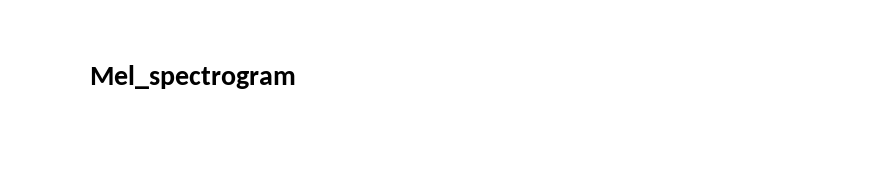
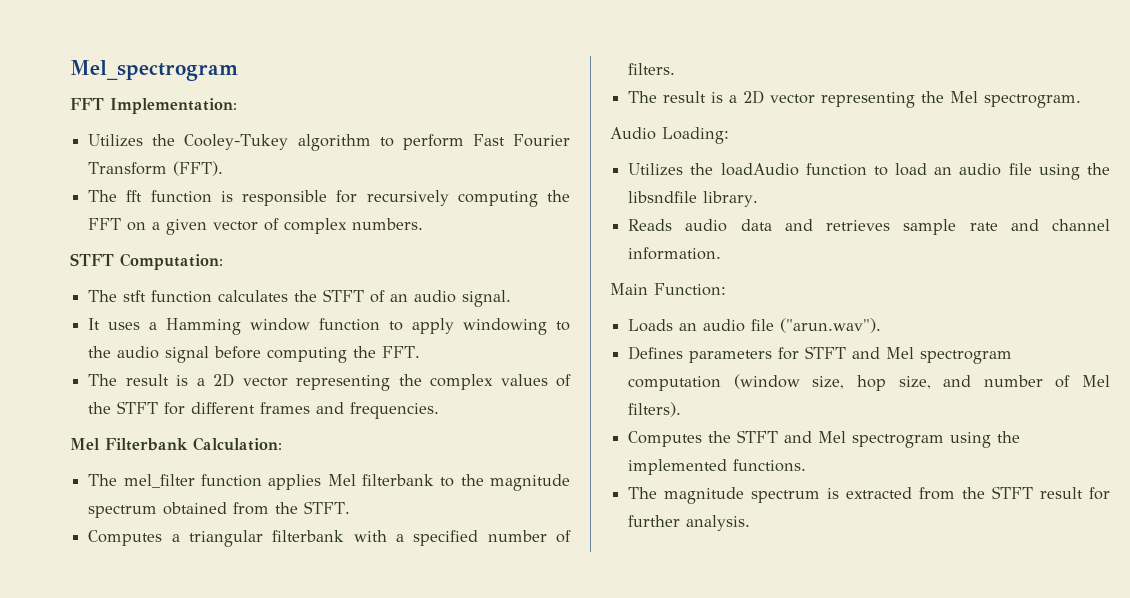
+ FFT Implementation:
+ Utilizes the Cooley-Tukey algorithm to perform Fast Fourier Transform (FFT).
+ The fft function is responsible for recursively computing the FFT on a given vector of complex numbers.
+ STFT Computation:
+ The stft function calculates the STFT of an audio signal.
+ It uses a Hamming window function to apply windowing to the audio signal before computing the FFT.
+ The result is a 2D vector representing the complex values of the STFT for different frames and frequencies.
+ Mel Filterbank Calculation:
+ The mel_filter function applies Mel filterbank to the magnitude spectrum obtained from the STFT.
+ Computes a triangular filterbank with a specified number of filters.
+ The result is a 2D vector representing the Mel spectrogram.
+ Audio Loading:
+ Utilizes the loadAudio function to load an audio file using the libsndfile library.
+ Reads audio data and retrieves sample rate and channel information.
+ Main Function:
+ Loads an audio file ("arun.wav").
+ Defines parameters for STFT and Mel spectrogram computation (window size, hop size, and number of Mel filters).
+ Computes the STFT and Mel spectrogram using the implemented functions.
+ The magnitude spectrum is extracted from the STFT result for further analysis.

